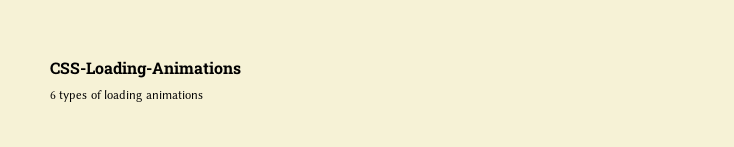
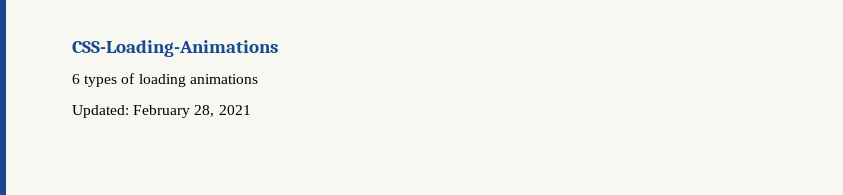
+ Updated: February 28, 2021

